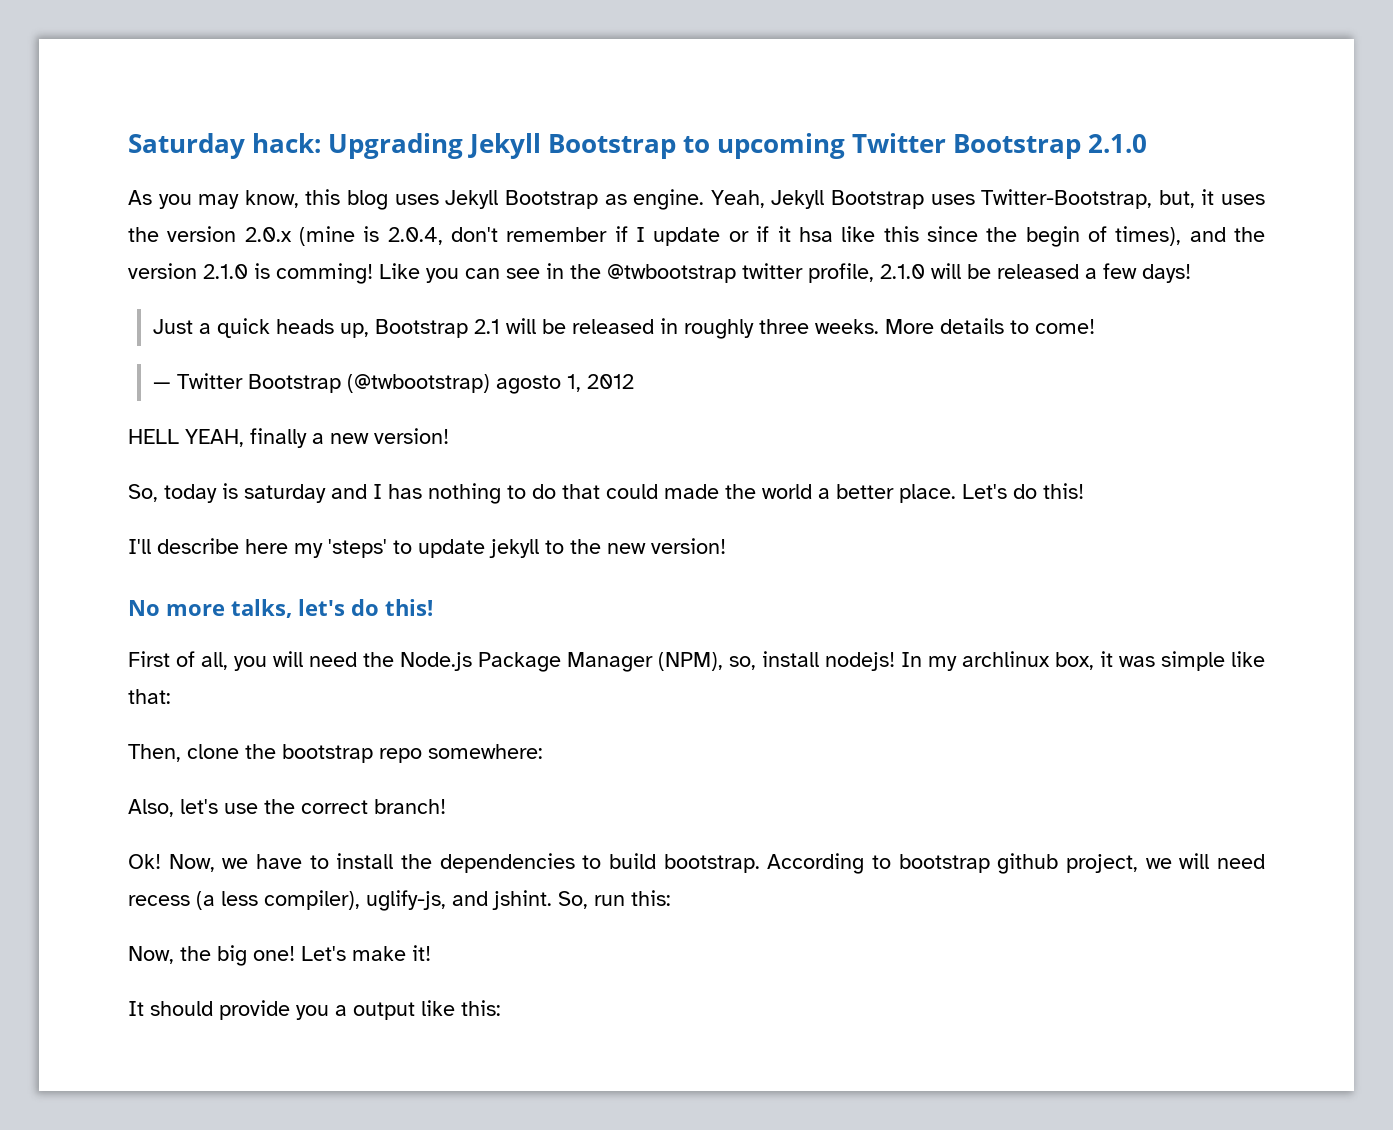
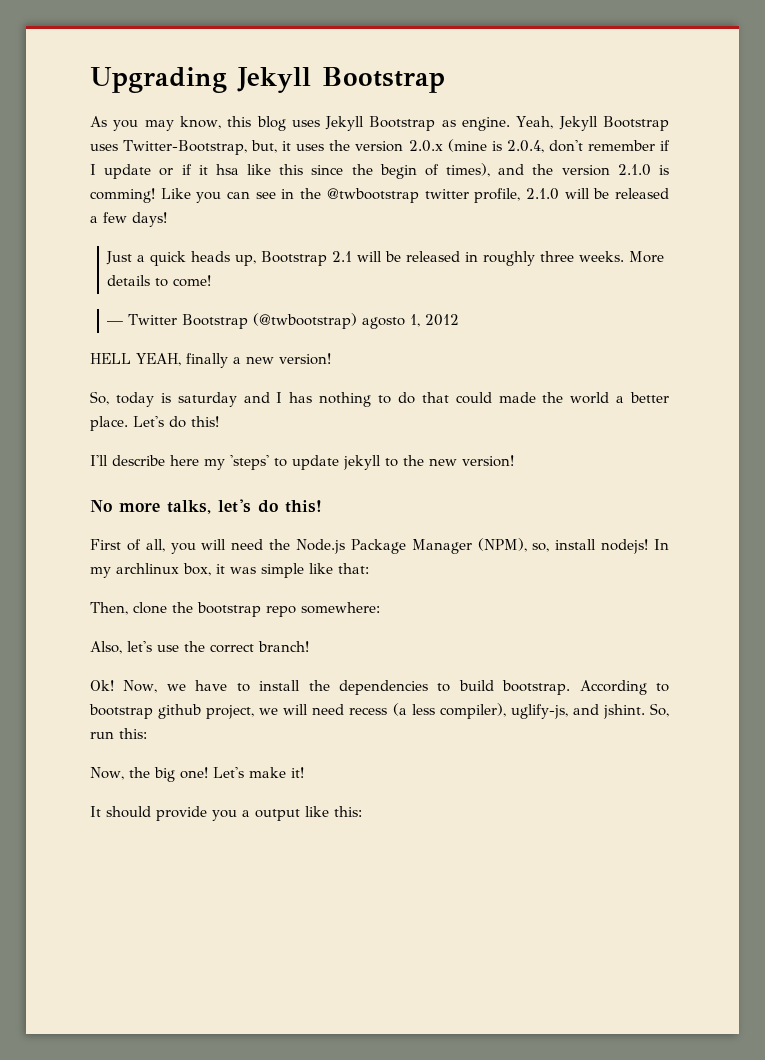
- Saturday hack: Upgrading Jekyll Bootstrap to upcoming Twitter Bootstrap 2.1.0
+ Upgrading Jekyll Bootstrap

